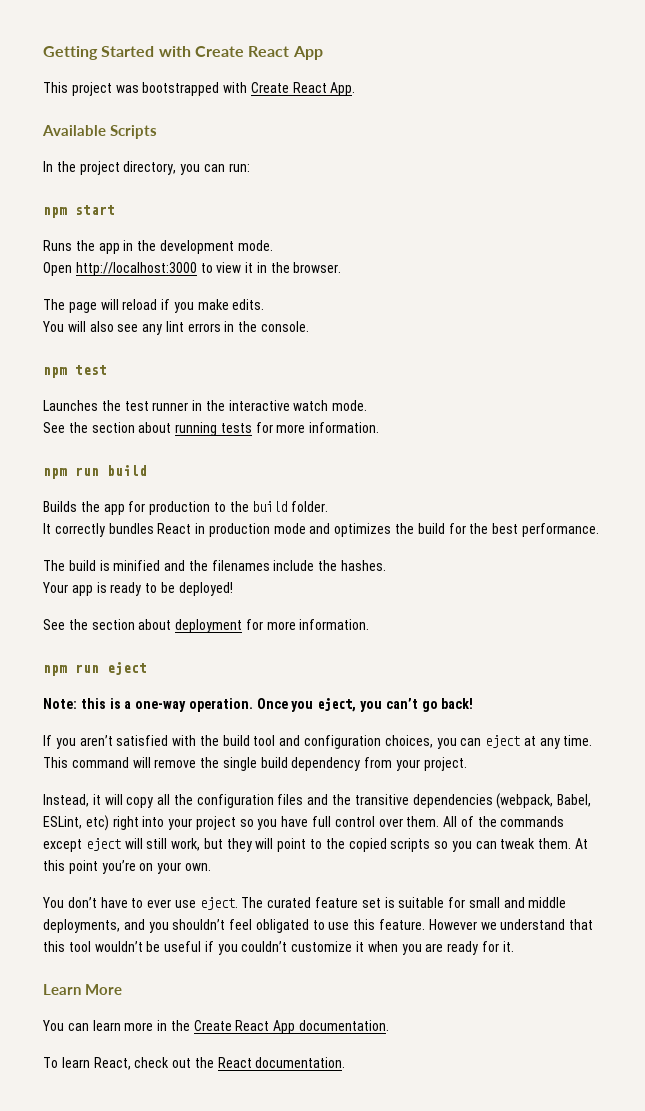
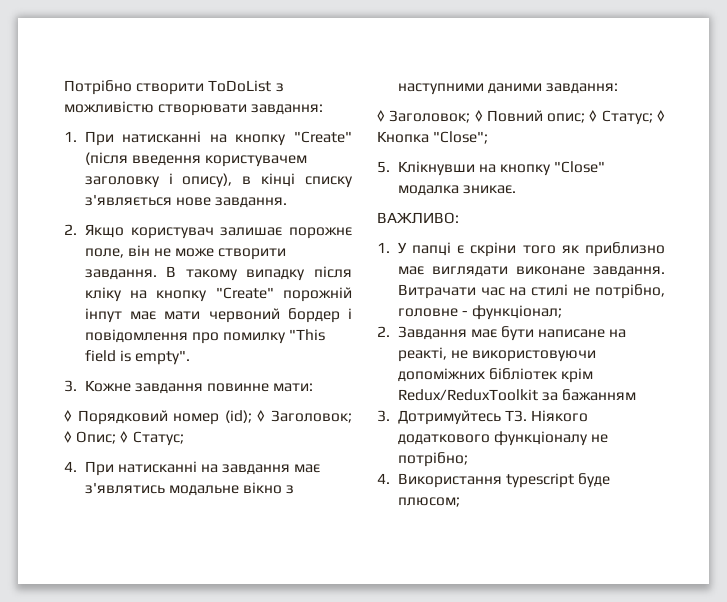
- Getting Started with Create React App
- This project was bootstrapped with Create React App.
- Available Scripts
- In the project directory, you can run:
- npm start
- Runs the app in the development mode.
- Open http://localhost:3000 to view it in the browser.
- The page will reload if you make edits.
- You will also see any lint errors in the console.
- npm test
- Launches the test runner in the interactive watch mode.
- See the section about running tests for more information.
- npm run build
- Builds the app for production to the build folder.
- It correctly bundles React in production mode and optimizes the build for the best performance.
- The build is minified and the filenames include the hashes.
- Your app is ready to be deployed!
- See the section about deployment for more information.
- npm run eject
- Note: this is a one-way operation. Once you eject, you can’t go back!
- If you aren’t satisfied with the build tool and configuration choices, you can eject at any time. This command will remove the single build dependency from your project.
- Instead, it will copy all the configuration files and the transitive dependencies (webpack, Babel, ESLint, etc) right into your project so you have full control over them. All of the commands except eject will still work, but they will point to the copied scripts so you can tweak them. At this point you’re on your own.
- You don’t have to ever use eject. The curated feature set is suitable for small and middle deployments, and you shouldn’t feel obligated to use this feature. However we understand that this tool wouldn’t be useful if you couldn’t customize it when you are ready for it.
- Learn More
- You can learn more in the Create React App documentation.
- To learn React, check out the React documentation.
+ Потрібно створити ToDoList з можливістю створювати завдання:
+ 1. При натисканні на кнопку "Create" (після введення користувачем заголовку і опису), в кінці списку з'являється нове завдання.
+ 2. Якщо користувач залишає порожнє поле, він не може створити завдання. В такому випадку після кліку на кнопку "Create" порожній інпут має мати червоний бордер і повідомлення про помилку "This field is empty".
+ 3. Кожне завдання повинне мати:
+ ◊ Порядковий номер (id); ◊ Заголовок; ◊ Опис; ◊ Статус;
+ 4. При натисканні на завдання має з'являтись модальне вікно з наступними даними завдання:
+ ◊ Заголовок; ◊ Повний опис; ◊ Статус; ◊ Кнопка "Close";
+ 5. Клікнувши на кнопку "Close" модалка зникає.
+ ВАЖЛИВО:
+ 1. У папці є скріни того як приблизно має виглядати виконане завдання. Витрачати час на стилі не потрібно, головне - функціонал;
+ 2. Завдання має бути написане на реакті, не використовуючи допоміжних бібліотек крім Redux/ReduxToolkit за бажанням
+ 3. Дотримуйтесь ТЗ. Ніякого додаткового функціоналу не потрібно;
+ 4. Використання typescript буде плюсом;

